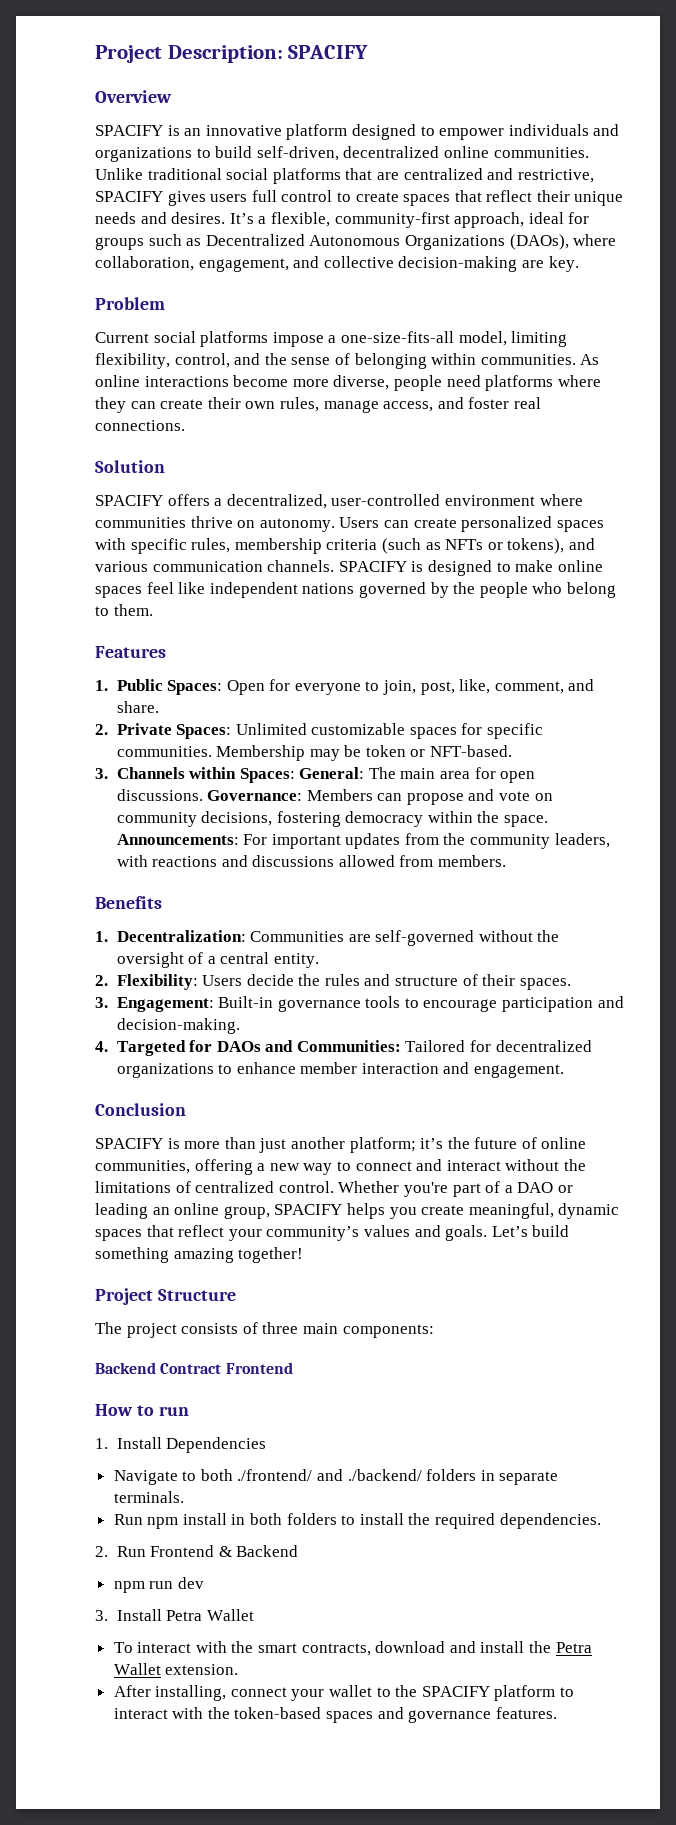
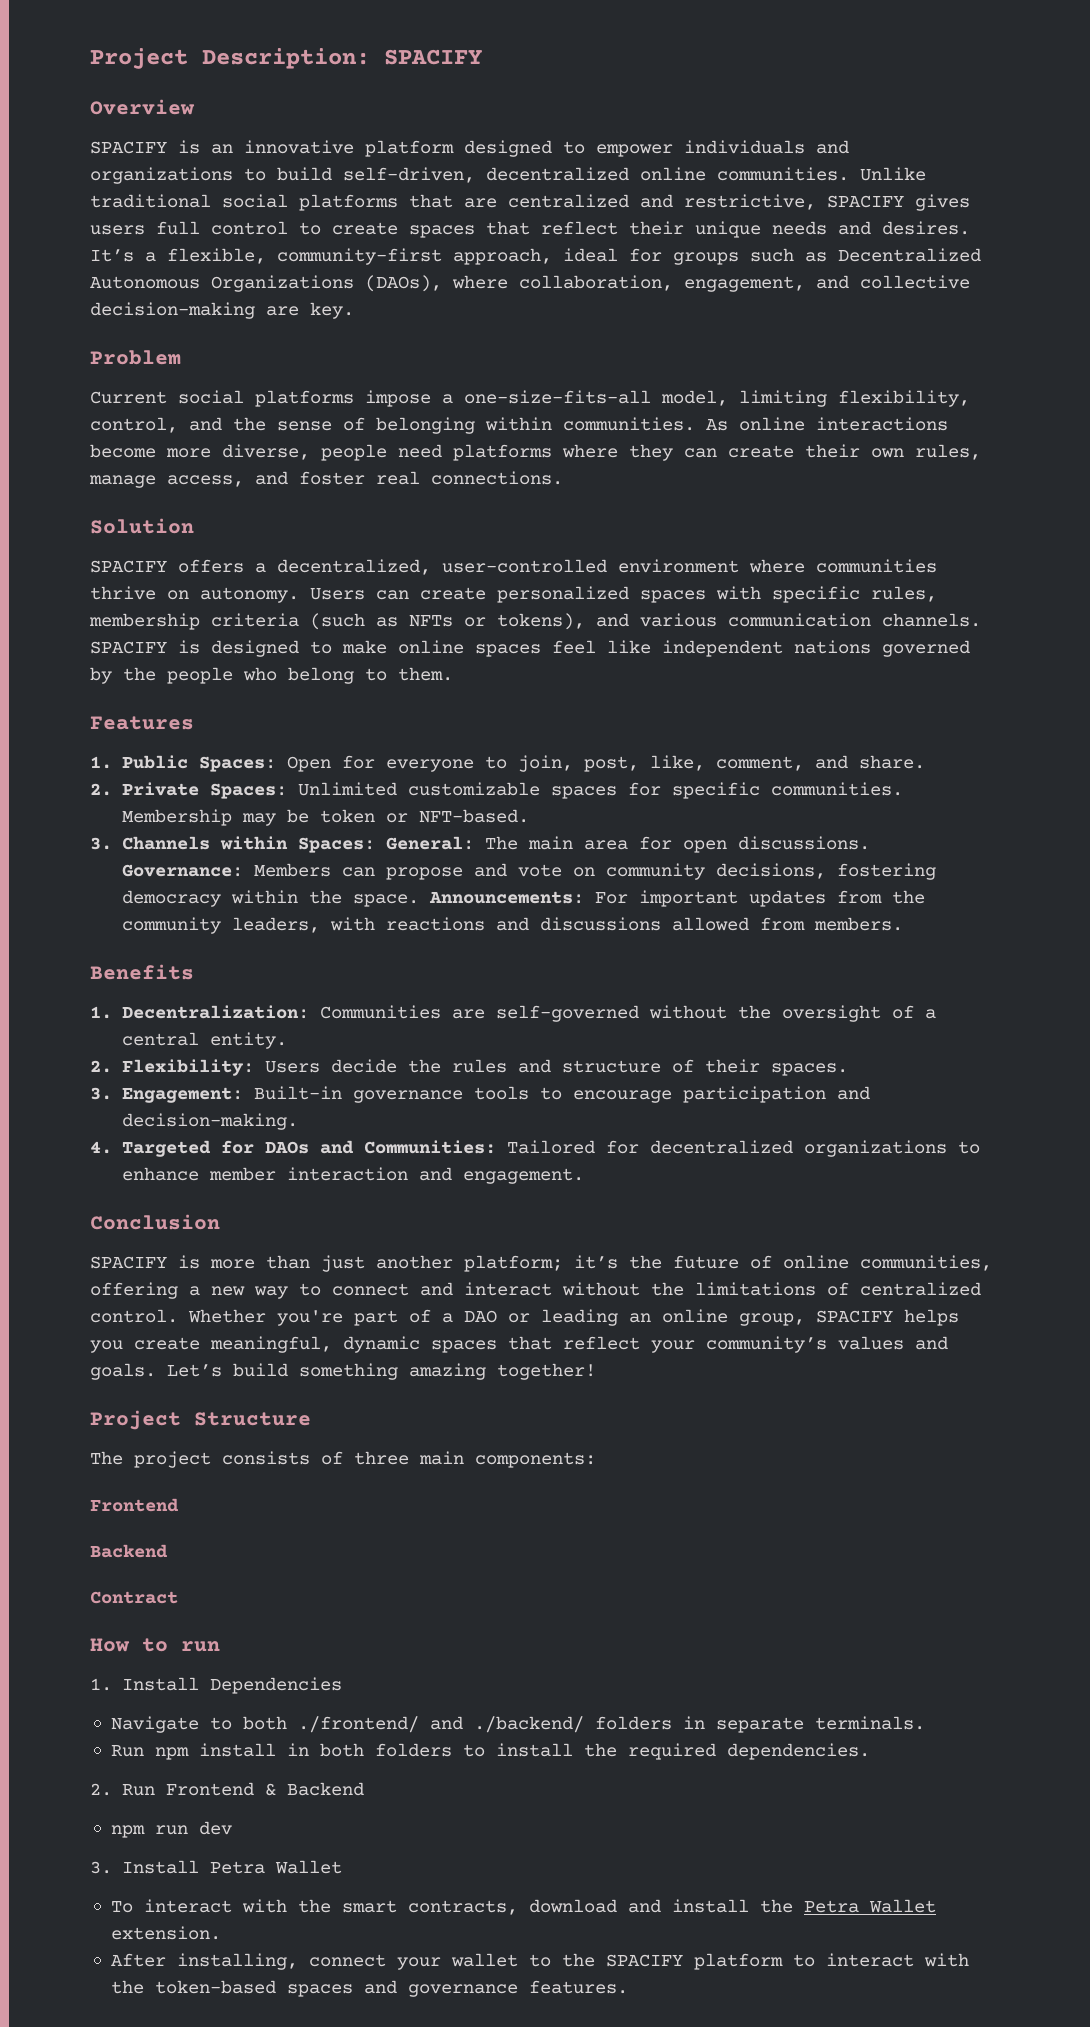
  The project consists of three main components:
- Backend Contract Frontend
+ Frontend
+ Backend
+ Contract

